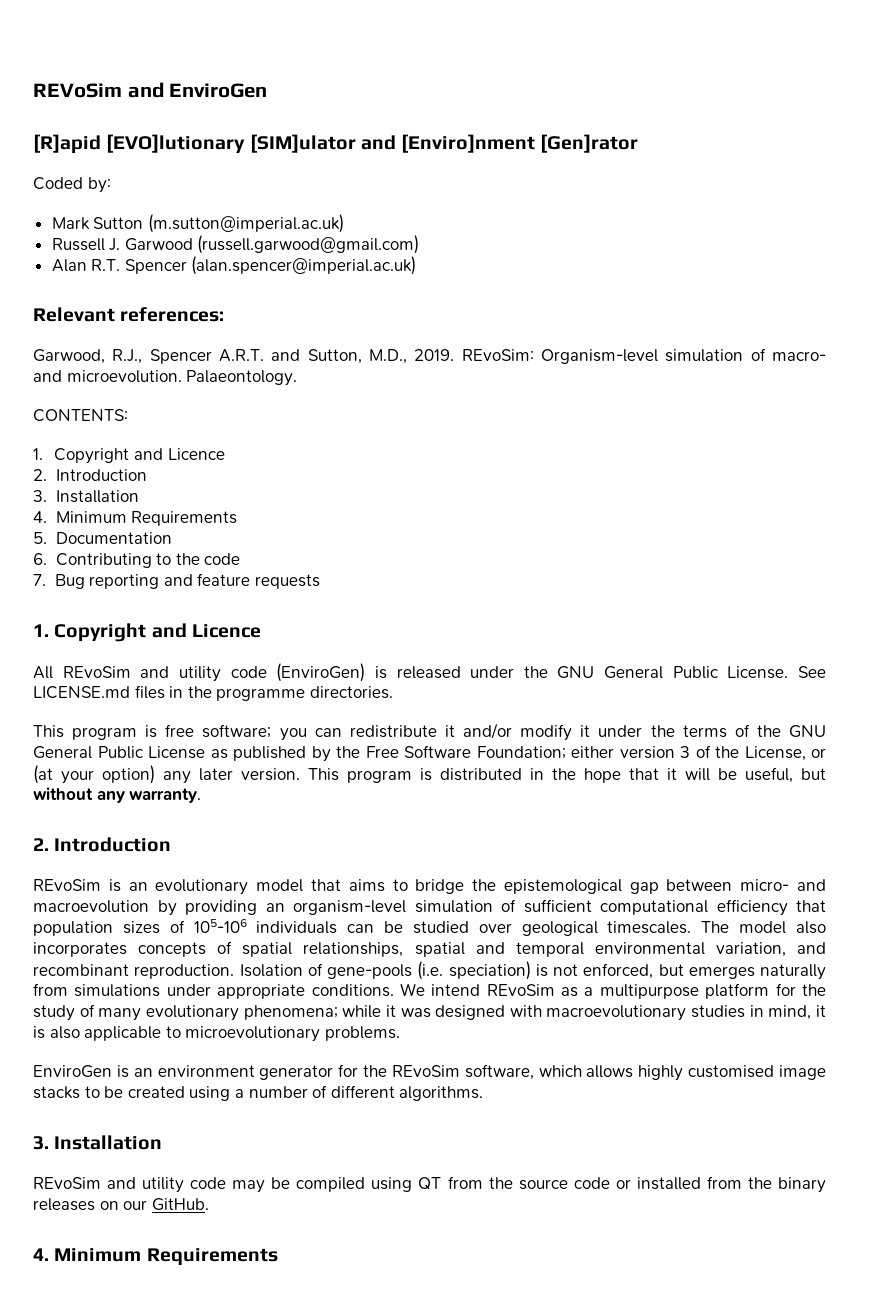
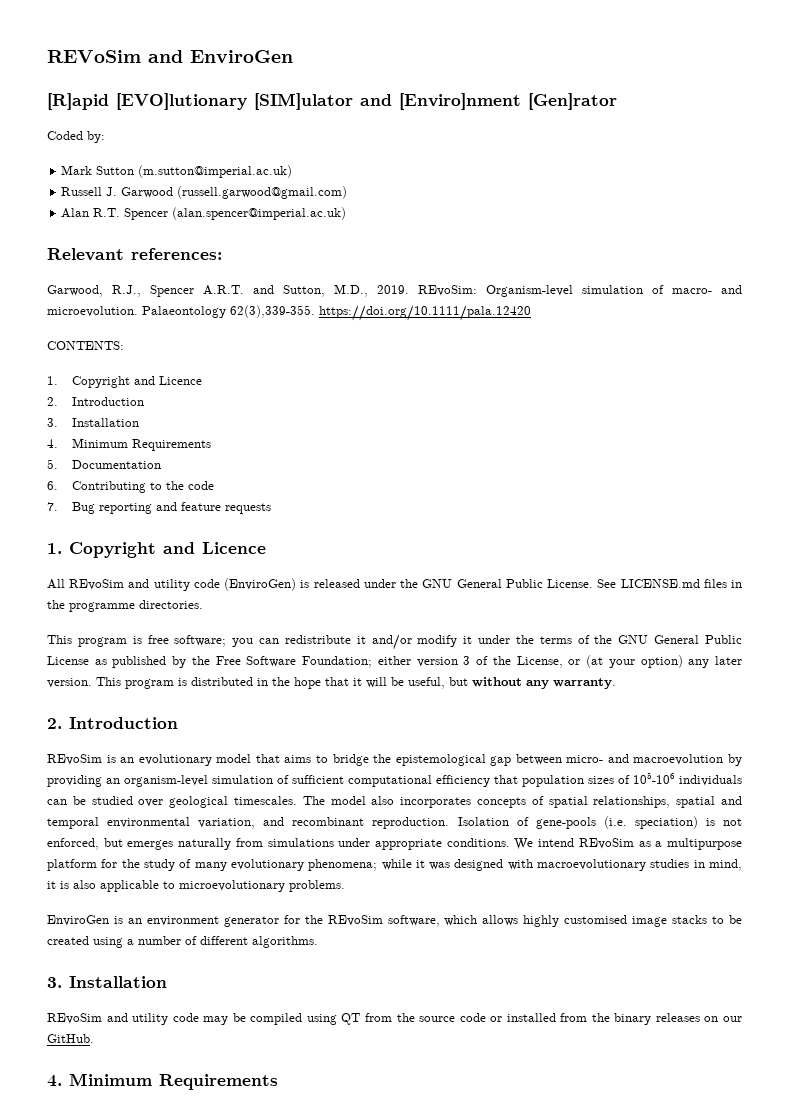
- Palaeontology.
+ Palaeontology 62(3),339-355. https://doi.org/10.1111/pala.12420

